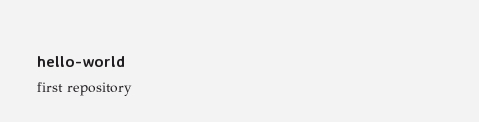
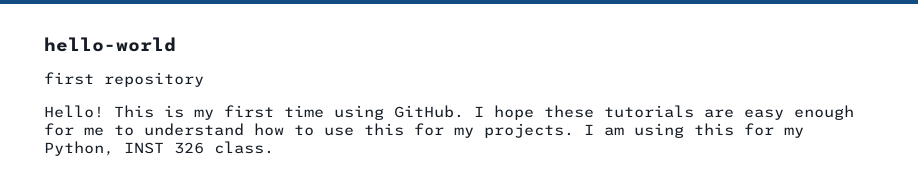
+ Hello! This is my first time using GitHub. I hope these tutorials are easy enough for me to understand how to use this for my projects. I am using this for my Python, INST 326 class.

